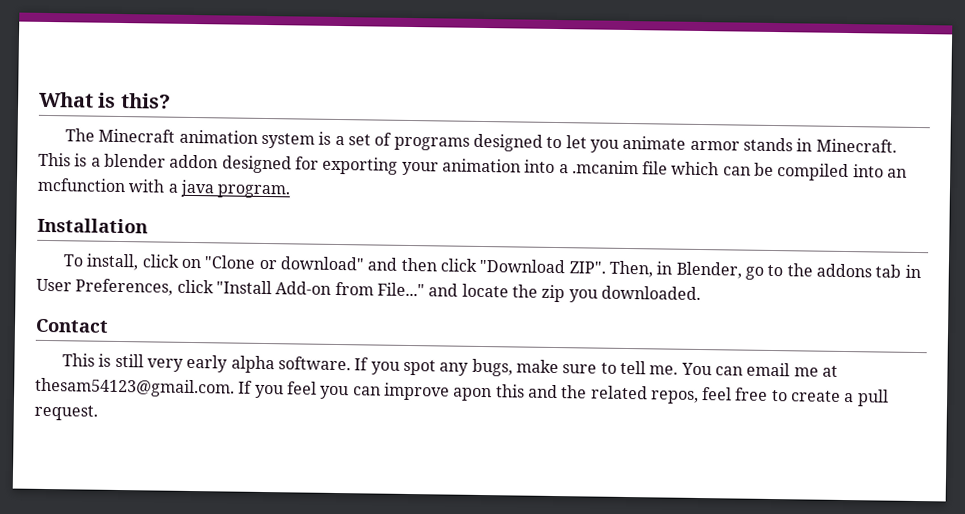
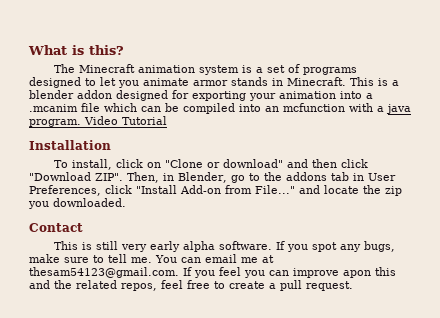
+ Video Tutorial

